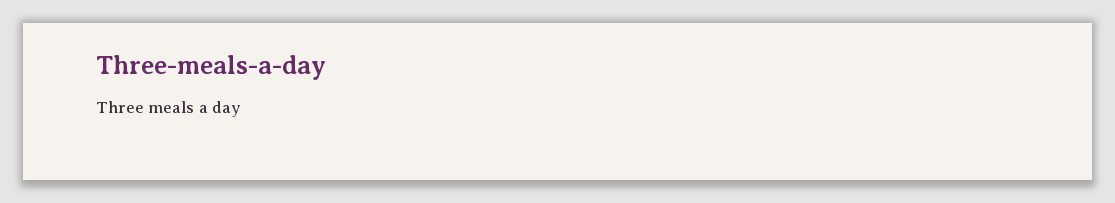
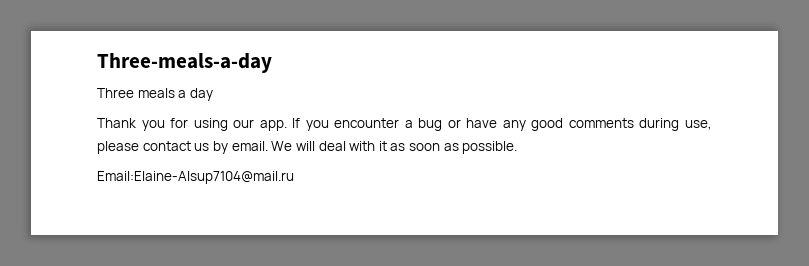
+ Thank you for using our app. If you encounter a bug or have any good comments during use, please contact us by email. We will deal with it as soon as possible.
+ Email:Elaine-Alsup7104@mail.ru

